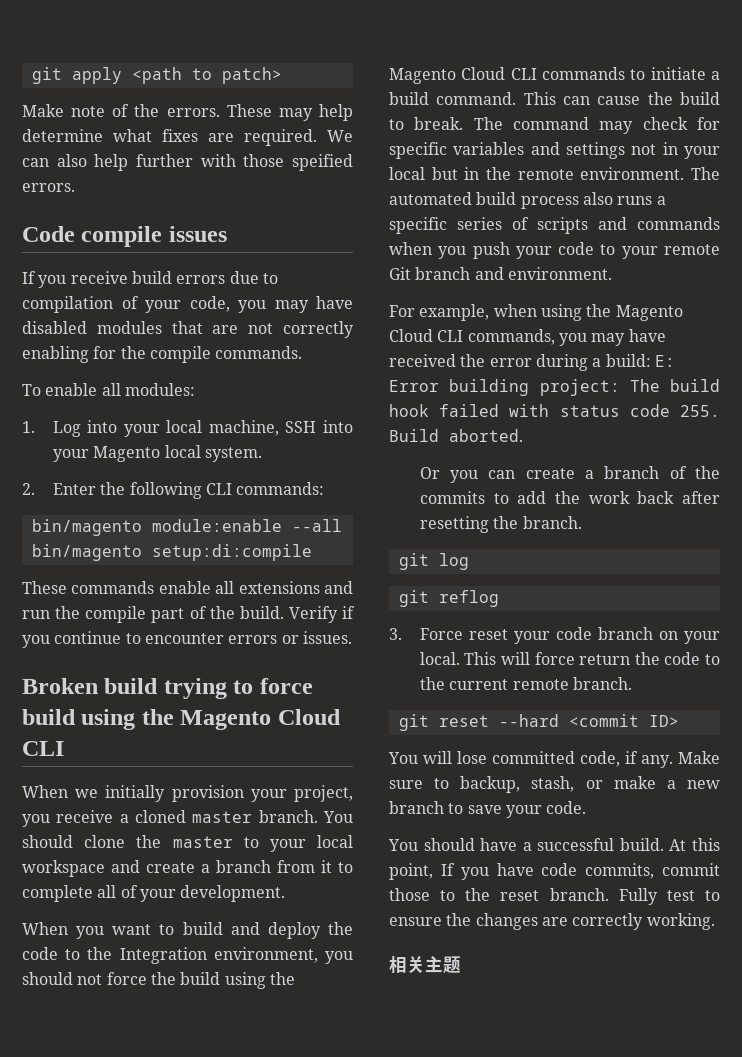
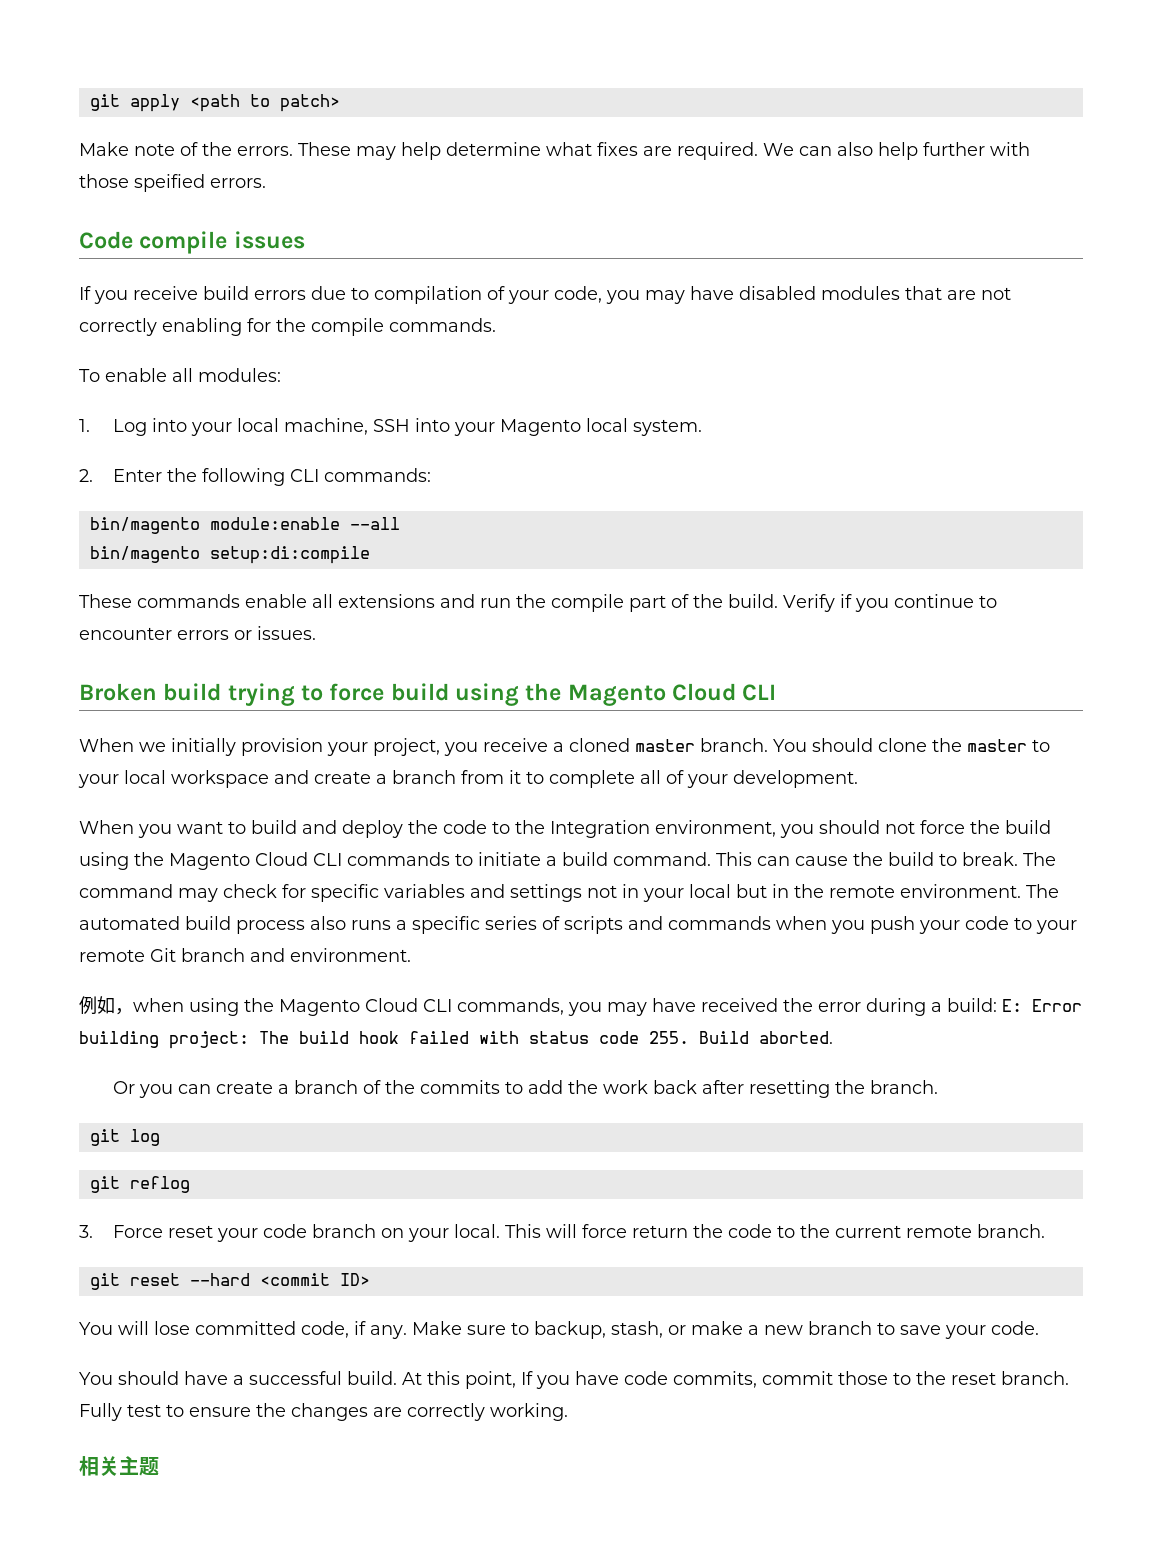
- For example, when using the Magento Cloud CLI commands, you may have received the error during a build: E: Error building project: The build hook failed with status code 255. Build aborted.
+ 例如，when using the Magento Cloud CLI commands, you may have received the error during a build: E: Error building project: The build hook failed with status code 255. Build aborted.

